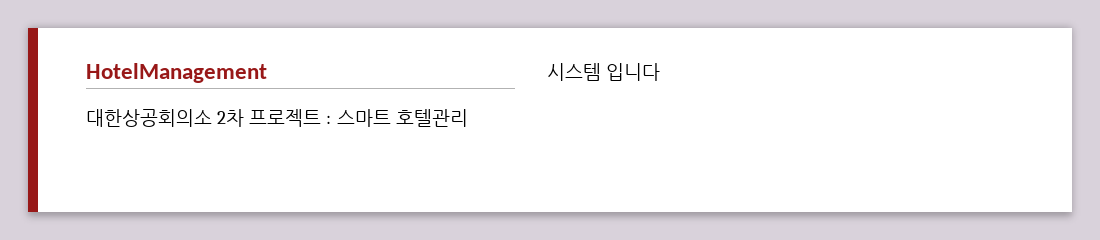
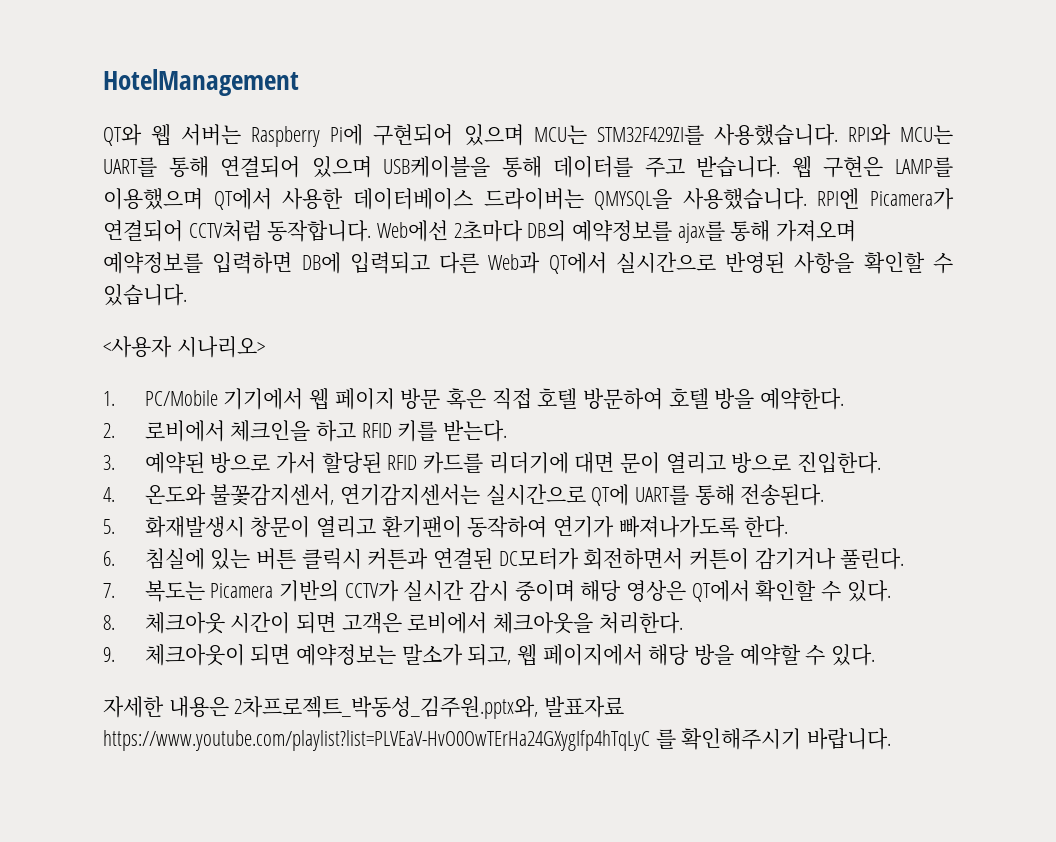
- 대한상공회의소 2차 프로젝트 : 스마트 호텔관리 시스템 입니다
+ QT와 웹 서버는 Raspberry Pi에 구현되어 있으며 MCU는 STM32F429ZI를 사용했습니다. RPI와 MCU는 UART를 통해 연결되어 있으며 USB케이블을 통해 데이터를 주고 받습니다. 웹 구현은 LAMP를 이용했으며 QT에서 사용한 데이터베이스 드라이버는 QMYSQL을 사용했습니다. RPI엔 Picamera가 연결되어 CCTV처럼 동작합니다. Web에선 2초마다 DB의 예약정보를 ajax를 통해 가져오며 예약정보를 입력하면 DB에 입력되고 다른 Web과 QT에서 실시간으로 반영된 사항을 확인할 수 있습니다.
+ <사용자 시나리오>
+ 1. PC/Mobile 기기에서 웹 페이지 방문 혹은 직접 호텔 방문하여 호텔 방을 예약한다.
+ 2. 로비에서 체크인을 하고 RFID 키를 받는다.
+ 3. 예약된 방으로 가서 할당된 RFID 카드를 리더기에 대면 문이 열리고 방으로 진입한다.
+ 4. 온도와 불꽃감지센서, 연기감지센서는 실시간으로 QT에 UART를 통해 전송된다.
+ 5. 화재발생시 창문이 열리고 환기팬이 동작하여 연기가 빠져나가도록 한다.
+ 6. 침실에 있는 버튼 클릭시 커튼과 연결된 DC모터가 회전하면서 커튼이 감기거나 풀린다.
+ 7. 복도는 Picamera 기반의 CCTV가 실시간 감시 중이며 해당 영상은 QT에서 확인할 수 있다.
+ 8. 체크아웃 시간이 되면 고객은 로비에서 체크아웃을 처리한다.
+ 9. 체크아웃이 되면 예약정보는 말소가 되고, 웹 페이지에서 해당 방을 예약할 수 있다.
+ 자세한 내용은 2차프로젝트_박동성_김주원.pptx와, 발표자료 https://www.youtube.com/playlist?list=PLVEaV-HvO0OwTErHa24GXygIfp4hTqLyC 를 확인해주시기 바랍니다.

